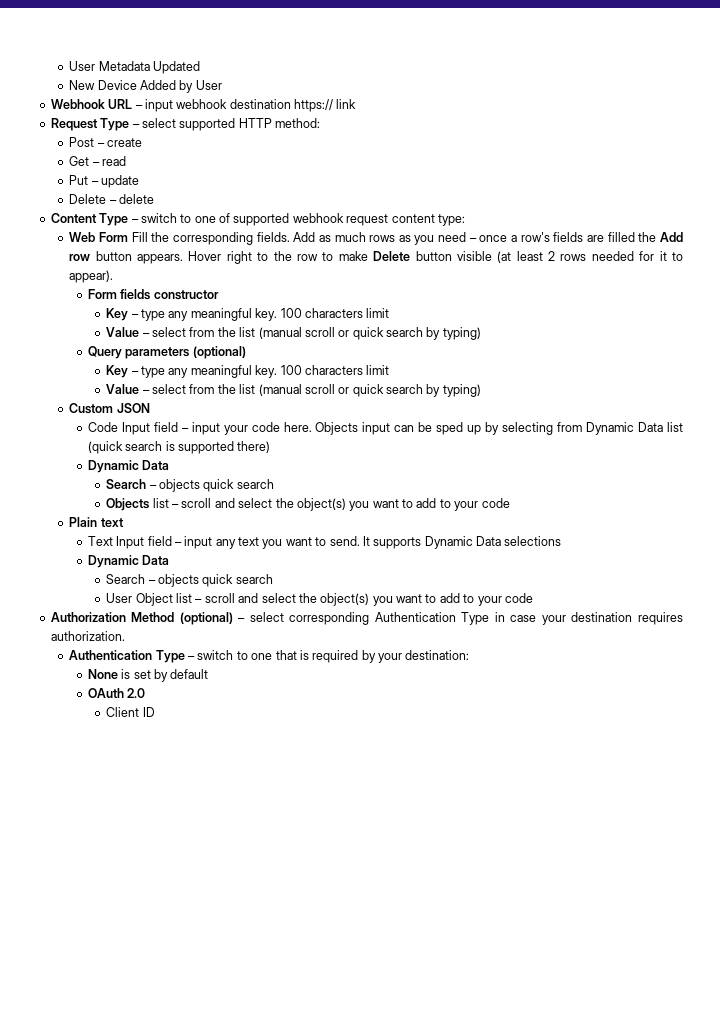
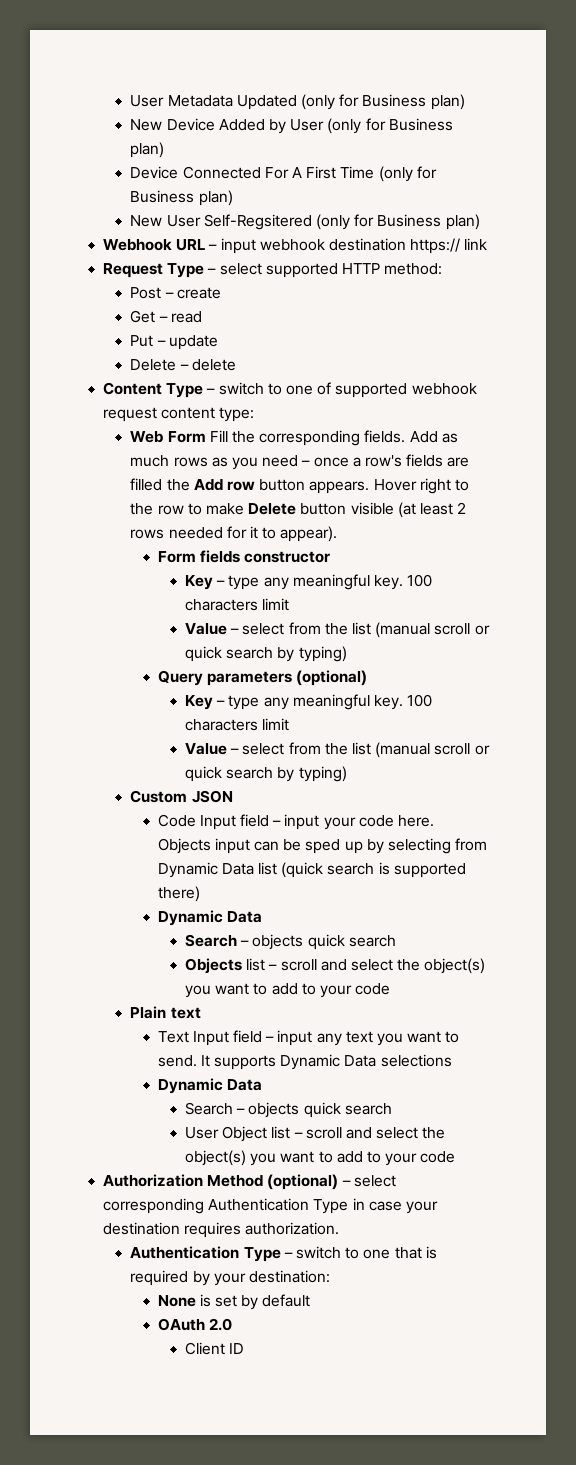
- User Metadata Updated
+ User Metadata Updated (only for Business plan)
- New Device Added by User
+ New Device Added by User (only for Business plan)
+ Device Connected For A First Time (only for Business plan)
+ New User Self-Regsitered (only for Business plan)

